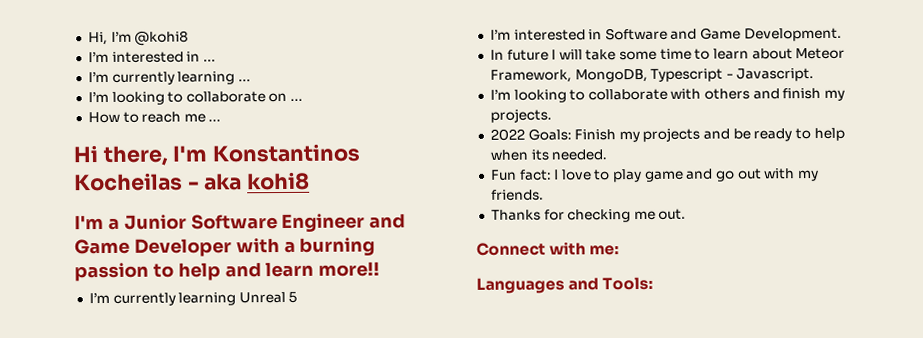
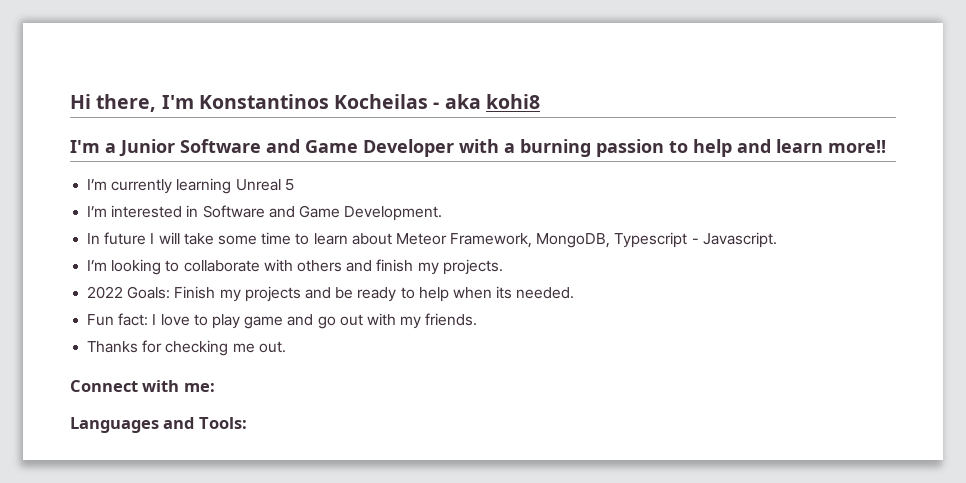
- Hi, I’m @kohi8
- I’m interested in ...
- I’m currently learning ...
- I’m looking to collaborate on ...
- How to reach me ...
- I'm a Junior Software Engineer and Game Developer with a burning passion to help and learn more!!
+ I'm a Junior Software and Game Developer with a burning passion to help and learn more!!

